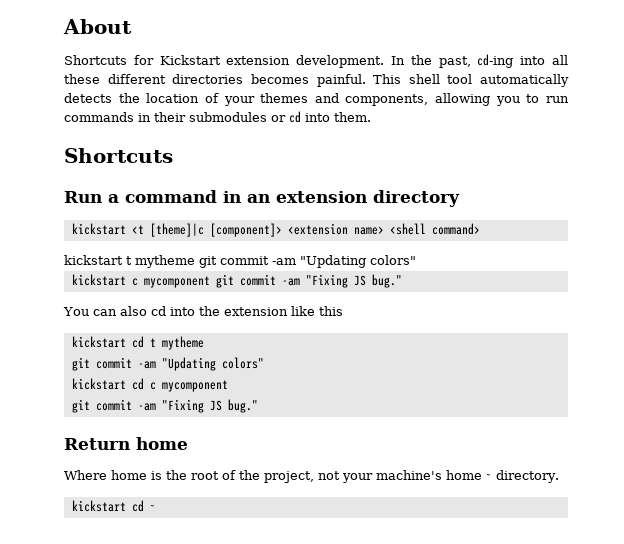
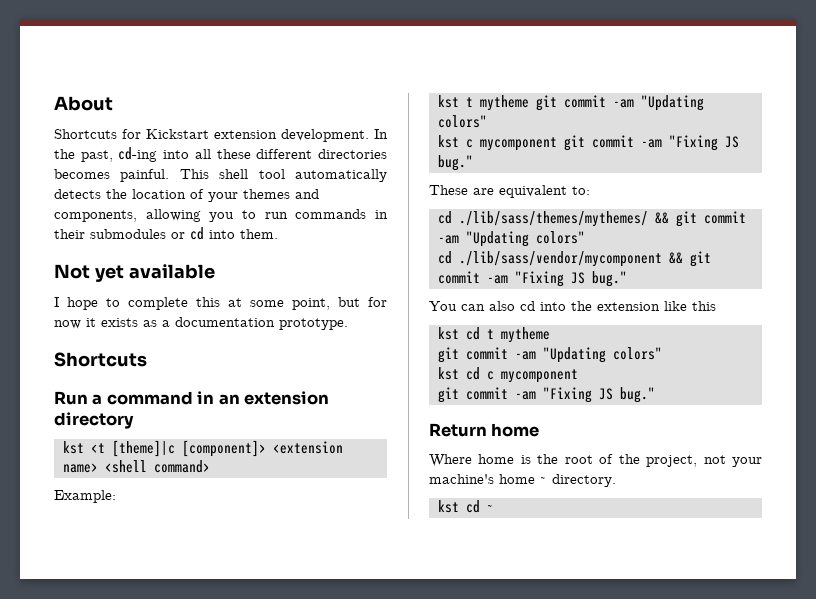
+ Not yet available
+ I hope to complete this at some point, but for now it exists as a documentation prototype.
- kickstart <t [theme]|c [component]> <extension name> <shell command>
+ kst <t [theme]|c [component]> <extension name> <shell command>
- kickstart t mytheme git commit -am "Updating colors"
+ Example:
+ kst t mytheme git commit -am "Updating colors"
- kickstart c mycomponent git commit -am "Fixing JS bug."
+ kst c mycomponent git commit -am "Fixing JS bug."
+ These are equivalent to:
+ cd ./lib/sass/themes/mythemes/ && git commit -am "Updating colors"
+ cd ./lib/sass/vendor/mycomponent && git commit -am "Fixing JS bug."
- kickstart cd t mytheme
+ kst cd t mytheme
- kickstart cd c mycomponent
+ kst cd c mycomponent
- kickstart cd ~
+ kst cd ~

